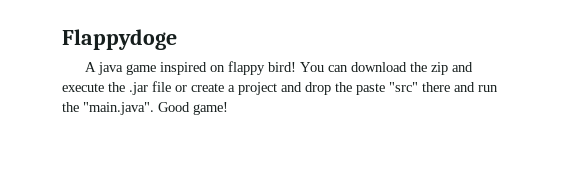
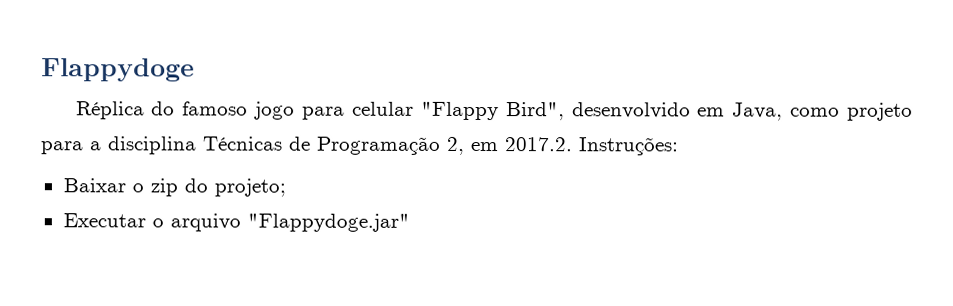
- A java game inspired on flappy bird! You can download the zip and execute the .jar file or create a project and drop the paste "src" there and run the "main.java". Good game!
+ Réplica do famoso jogo para celular "Flappy Bird", desenvolvido em Java, como projeto para a disciplina Técnicas de Programação 2, em 2017.2. Instruções:
+ Baixar o zip do projeto;
+ Executar o arquivo "Flappydoge.jar"

